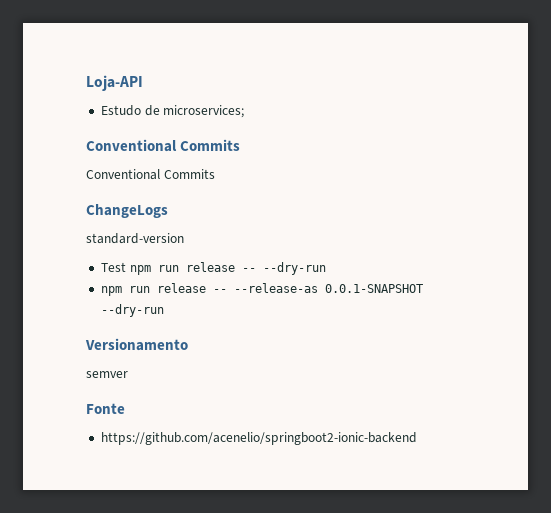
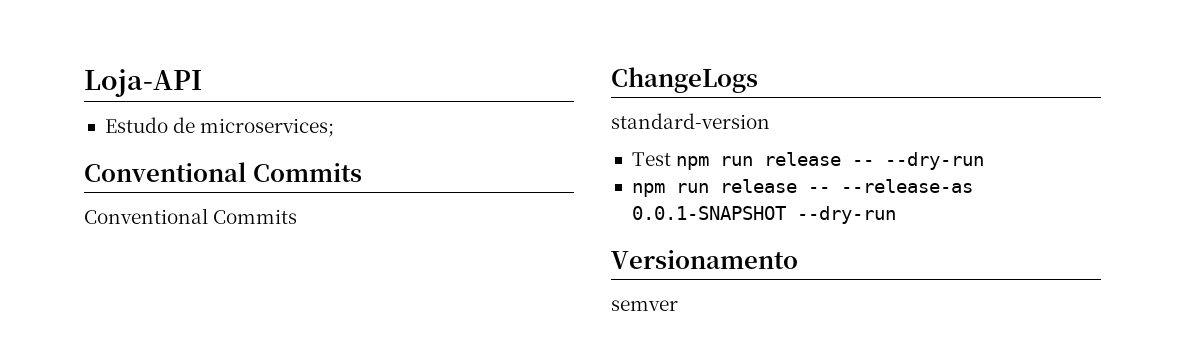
- Fonte
- https://github.com/acenelio/springboot2-ionic-backend

